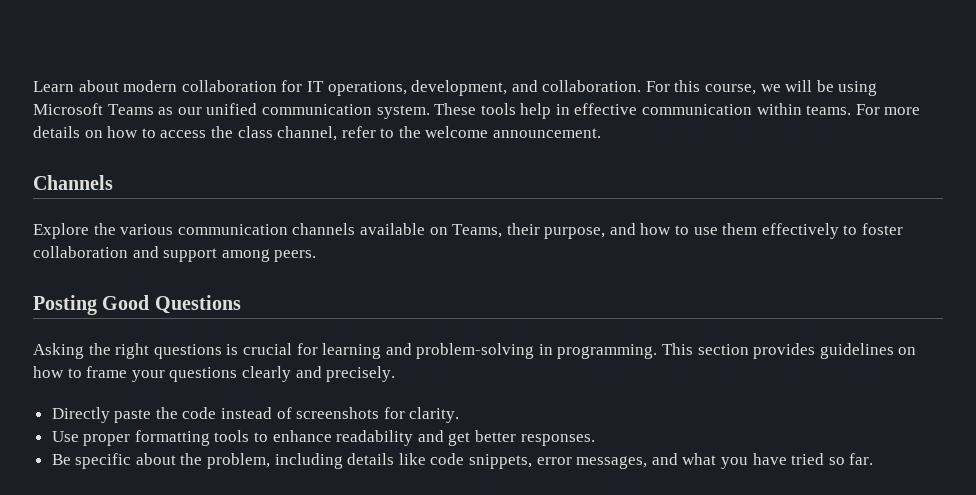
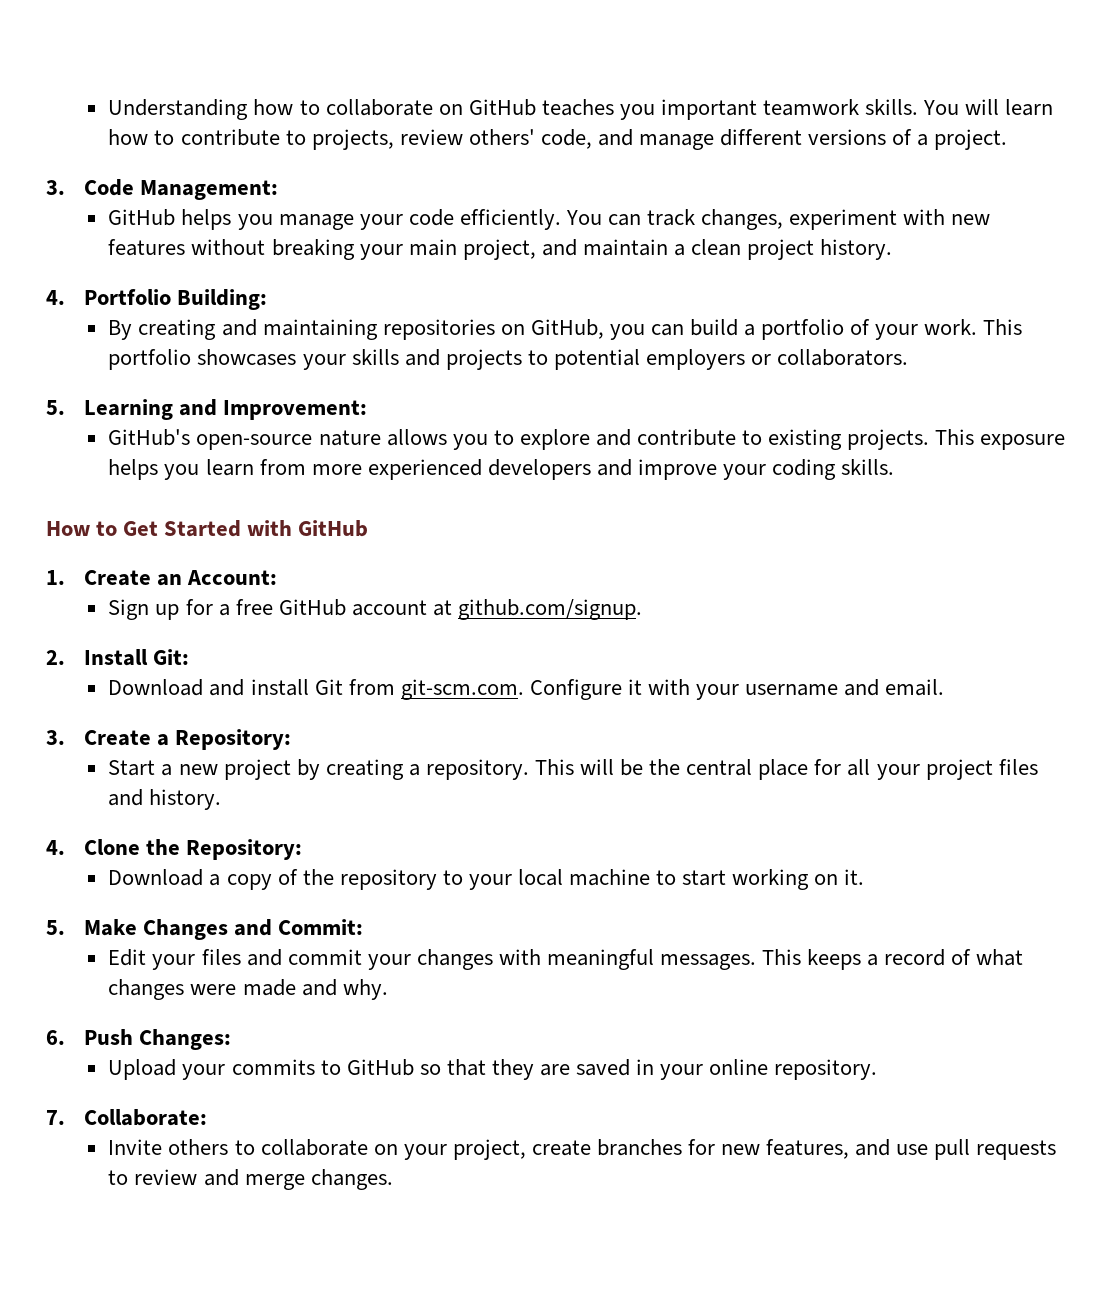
- Learn about modern collaboration for IT operations, development, and collaboration. For this course, we will be using Microsoft Teams as our unified communication system. These tools help in effective communication within teams. For more details on how to access the class channel, refer to the welcome announcement.
- Channels
- Explore the various communication channels available on Teams, their purpose, and how to use them effectively to foster collaboration and support among peers.
- Posting Good Questions
- Asking the right questions is crucial for learning and problem-solving in programming. This section provides guidelines on how to frame your questions clearly and precisely.
- Directly paste the code instead of screenshots for clarity.
- Use proper formatting tools to enhance readability and get better responses.
- Be specific about the problem, including details like code snippets, error messages, and what you have tried so far.
+ Understanding how to collaborate on GitHub teaches you important teamwork skills. You will learn how to contribute to projects, review others' code, and manage different versions of a project.
+ 3. Code Management:
+ GitHub helps you manage your code efficiently. You can track changes, experiment with new features without breaking your main project, and maintain a clean project history.
+ 4. Portfolio Building:
+ By creating and maintaining repositories on GitHub, you can build a portfolio of your work. This portfolio showcases your skills and projects to potential employers or collaborators.
+ 5. Learning and Improvement:
+ GitHub's open-source nature allows you to explore and contribute to existing projects. This exposure helps you learn from more experienced developers and improve your coding skills.
+ How to Get Started with GitHub
+ 1. Create an Account:
+ Sign up for a free GitHub account at github.com/signup.
+ 2. Install Git:
+ Download and install Git from git-scm.com. Configure it with your username and email.
+ 3. Create a Repository:
+ Start a new project by creating a repository. This will be the central place for all your project files and history.
+ 4. Clone the Repository:
+ Download a copy of the repository to your local machine to start working on it.
+ 5. Make Changes and Commit:
+ Edit your files and commit your changes with meaningful messages. This keeps a record of what changes were made and why.
+ 6. Push Changes:
+ Upload your commits to GitHub so that they are saved in your online repository.
+ 7. Collaborate:
+ Invite others to collaborate on your project, create branches for new features, and use pull requests to review and merge changes.

